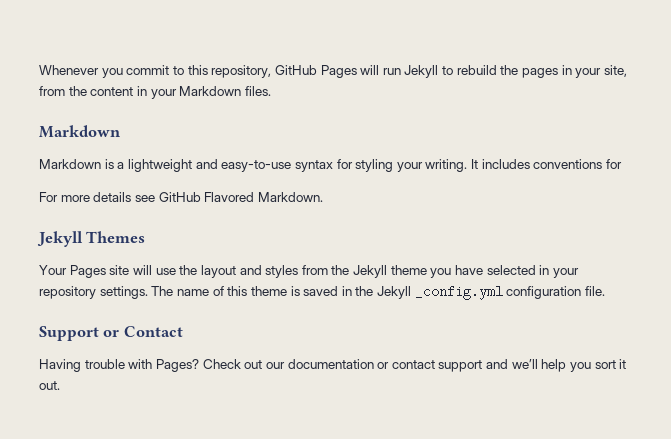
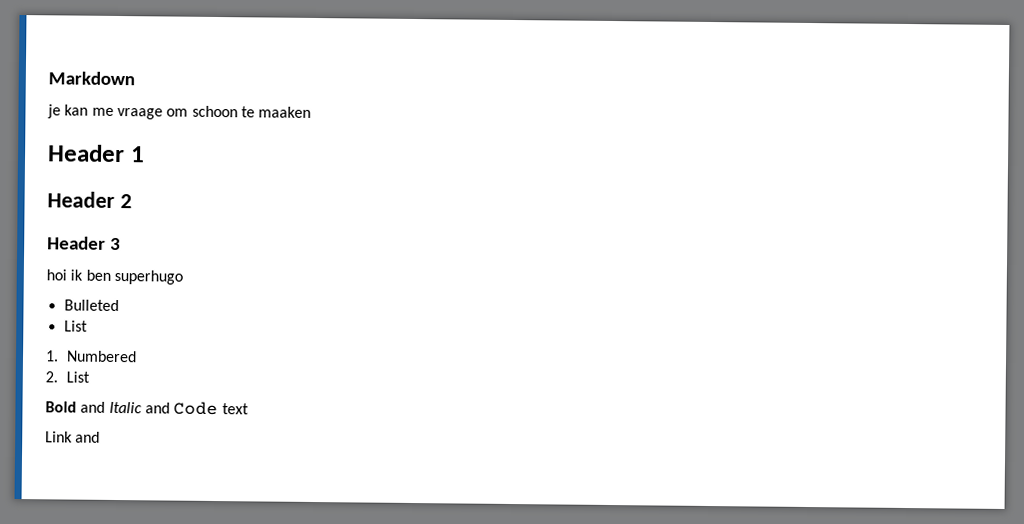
- Whenever you commit to this repository, GitHub Pages will run Jekyll to rebuild the pages in your site, from the content in your Markdown files.
  Markdown
- Markdown is a lightweight and easy-to-use syntax for styling your writing. It includes conventions for
- For more details see GitHub Flavored Markdown.
- Jekyll Themes
- Your Pages site will use the layout and styles from the Jekyll theme you have selected in your repository settings. The name of this theme is saved in the Jekyll _config.yml configuration file.
- Support or Contact
- Having trouble with Pages? Check out our documentation or contact support and we’ll help you sort it out.
+ je kan me vraage om schoon te maaken
+ Header 1
+ Header 2
+ Header 3
+ hoi ik ben superhugo
+ Bulleted
+ List
+ 1. Numbered
+ 2. List
+ Bold and Italic and Code text
+ Link and

